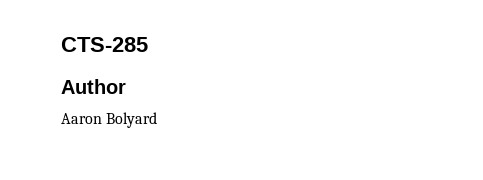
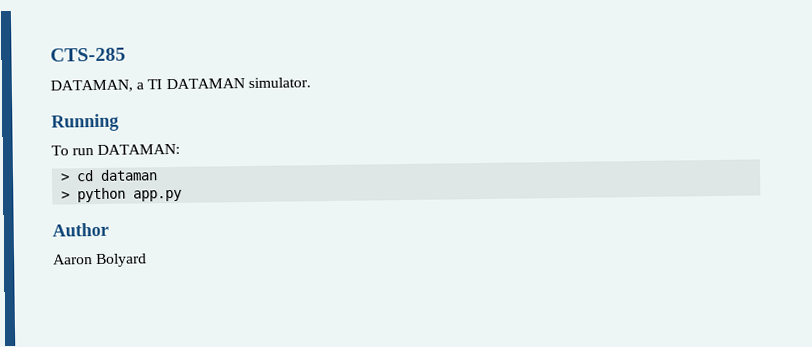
+ DATAMAN, a TI DATAMAN simulator.
+ Running
+ To run DATAMAN:
+ > cd dataman
+ > python app.py

